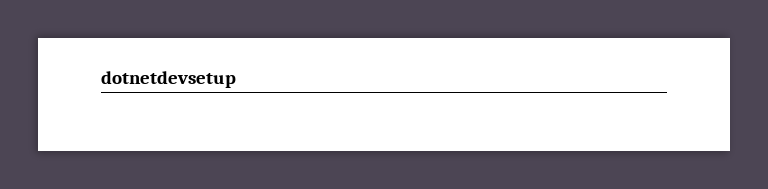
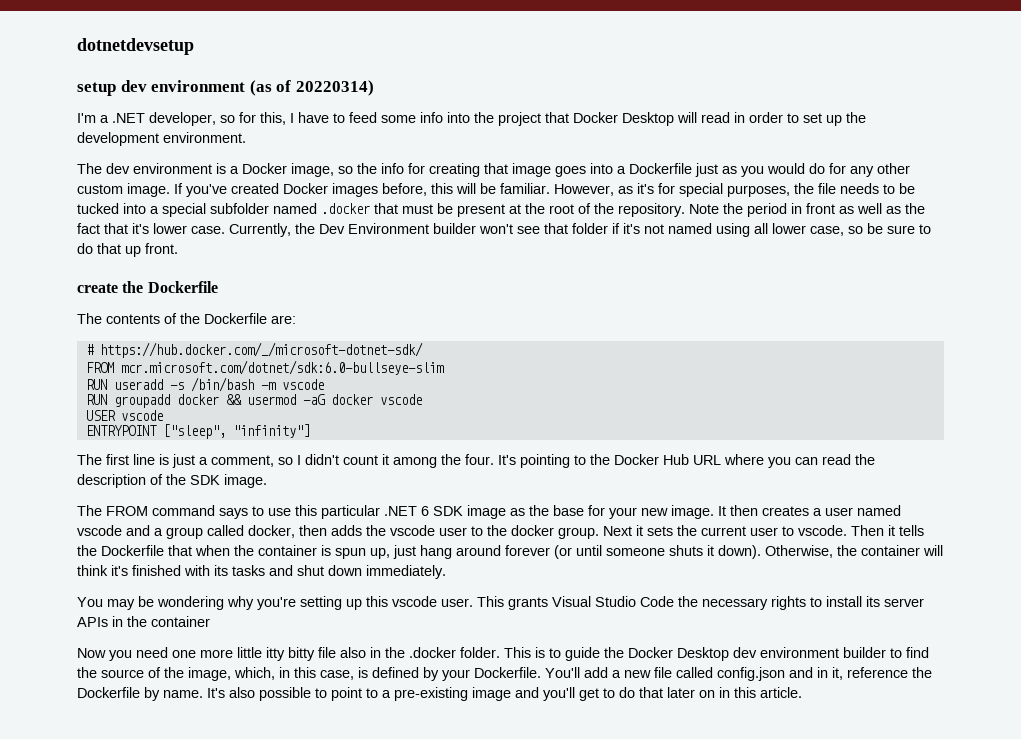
+ setup dev environment (as of 20220314)
+ I'm a .NET developer, so for this, I have to feed some info into the project that Docker Desktop will read in order to set up the development environment.
+ The dev environment is a Docker image, so the info for creating that image goes into a Dockerfile just as you would do for any other custom image. If you've created Docker images before, this will be familiar. However, as it's for special purposes, the file needs to be tucked into a special subfolder named .docker that must be present at the root of the repository. Note the period in front as well as the fact that it's lower case. Currently, the Dev Environment builder won't see that folder if it's not named using all lower case, so be sure to do that up front.
+ create the Dockerfile
+ The contents of the Dockerfile are:
+ # https://hub.docker.com/_/microsoft-dotnet-sdk/
+ FROM mcr.microsoft.com/dotnet/sdk:6.0-bullseye-slim
+ RUN useradd -s /bin/bash -m vscode
+ RUN groupadd docker && usermod -aG docker vscode
+ USER vscode
+ ENTRYPOINT ["sleep", "infinity"]
+ The first line is just a comment, so I didn't count it among the four. It's pointing to the Docker Hub URL where you can read the description of the SDK image.
+ The FROM command says to use this particular .NET 6 SDK image as the base for your new image. It then creates a user named vscode and a group called docker, then adds the vscode user to the docker group. Next it sets the current user to vscode. Then it tells the Dockerfile that when the container is spun up, just hang around forever (or until someone shuts it down). Otherwise, the container will think it's finished with its tasks and shut down immediately.
+ You may be wondering why you're setting up this vscode user. This grants Visual Studio Code the necessary rights to install its server APIs in the container
+ Now you need one more little itty bitty file also in the .docker folder. This is to guide the Docker Desktop dev environment builder to find the source of the image, which, in this case, is defined by your Dockerfile. You'll add a new file called config.json and in it, reference the Dockerfile by name. It's also possible to point to a pre-existing image and you'll get to do that later on in this article.

